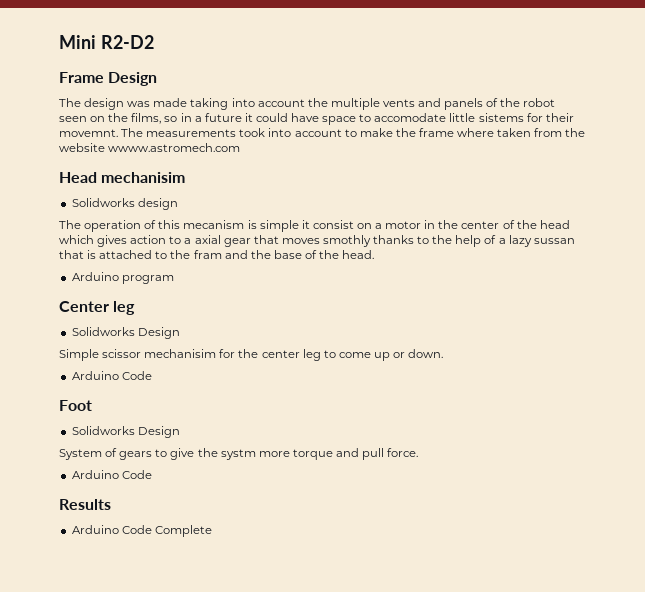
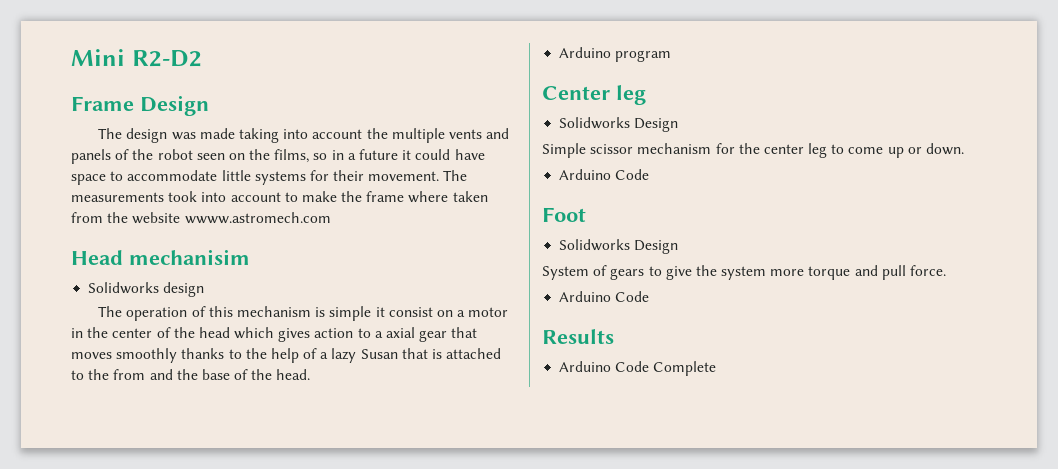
- The design was made taking into account the multiple vents and panels of the robot seen on the films, so in a future it could have space to accomodate little sistems for their movemnt.
+ The design was made taking into account the multiple vents and panels of the robot seen on the films, so in a future it could have space to accommodate little systems for their movement.
- The operation of this mecanism is simple it consist on a motor in the center of the head which gives action to a axial gear that moves smothly thanks to the help of a lazy sussan that is attached to the fram and the base of the head.
+ The operation of this mechanism is simple it consist on a motor in the center of the head which gives action to a axial gear that moves smoothly thanks to the help of a lazy Susan that is attached to the from and the base of the head.
- Simple scissor mechanisim for the center leg to come up or down.
+ Simple scissor mechanism for the center leg to come up or down.
- System of gears to give the systm more torque and pull force.
+ System of gears to give the system more torque and pull force.

